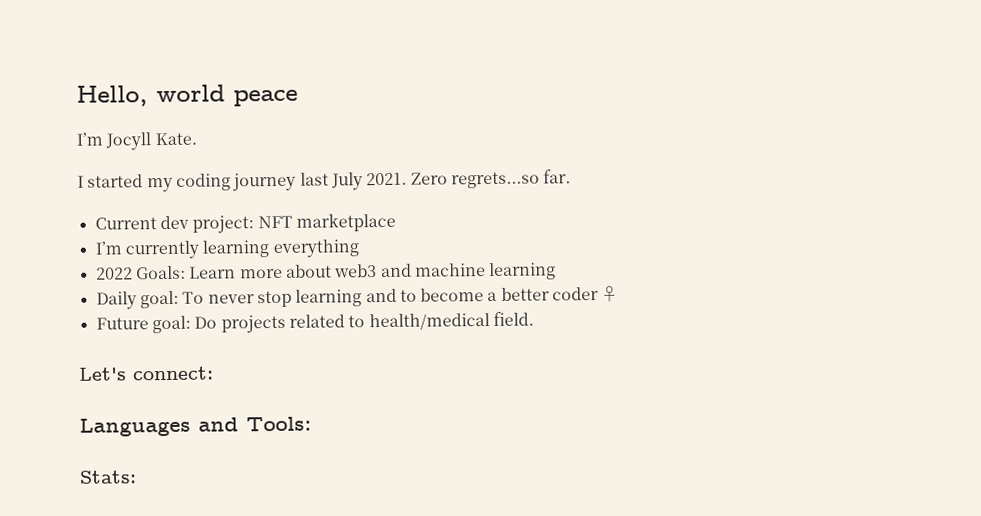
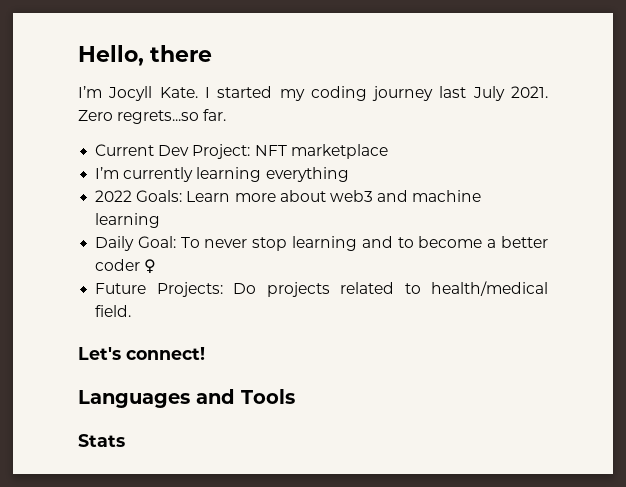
- Hello, world peace
+ Hello, there
- I’m Jocyll Kate.
- I started my coding journey last July 2021.
+ I’m Jocyll Kate. I started my coding journey last July 2021.
- Current dev project: NFT marketplace
+ Current Dev Project: NFT marketplace
- Daily goal: To never stop learning and to become a better coder ♀
+ Daily Goal: To never stop learning and to become a better coder ♀
- Future goal: Do projects related to health/medical field.
+ Future Projects: Do projects related to health/medical field.
- Let's connect:
+ Let's connect!
- Languages and Tools:
- Stats:
+ Languages and Tools
+ Stats

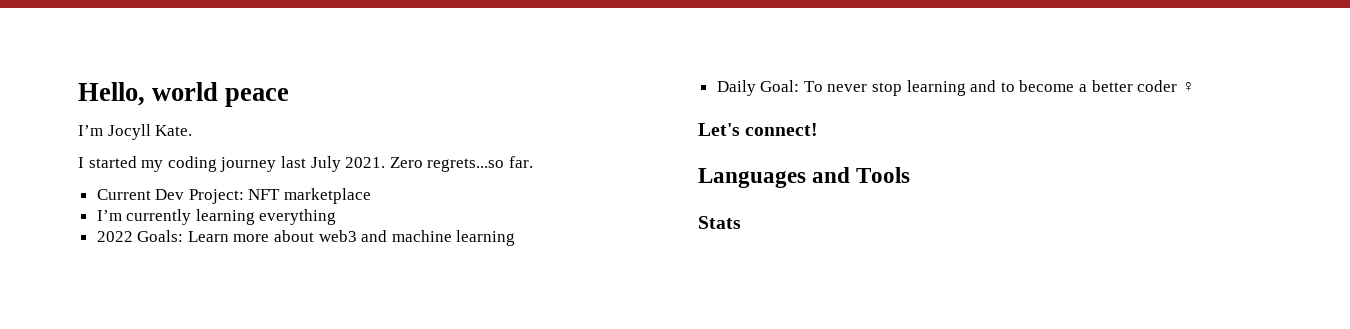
- Hello, there
+ Hello, world peace
- I’m Jocyll Kate. I started my coding journey last July 2021.
+ I’m Jocyll Kate.
+ I started my coding journey last July 2021.
- Future Projects: Do projects related to health/medical field.

